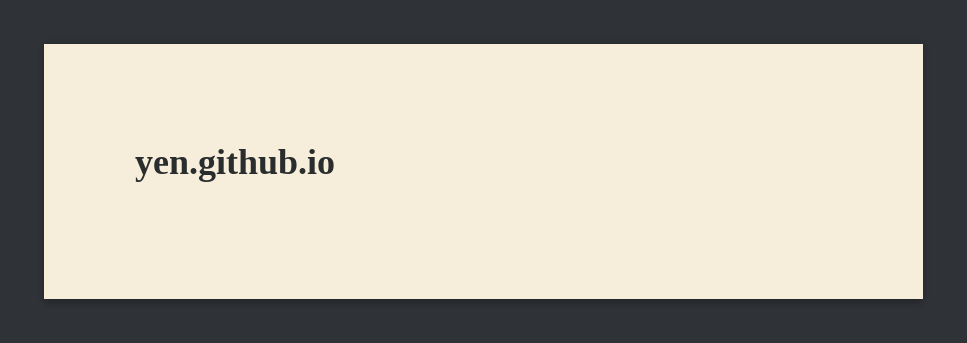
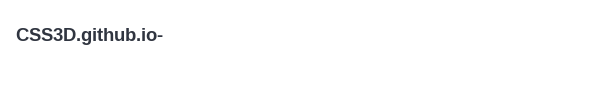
- yen.github.io
+ CSS3D.github.io-

